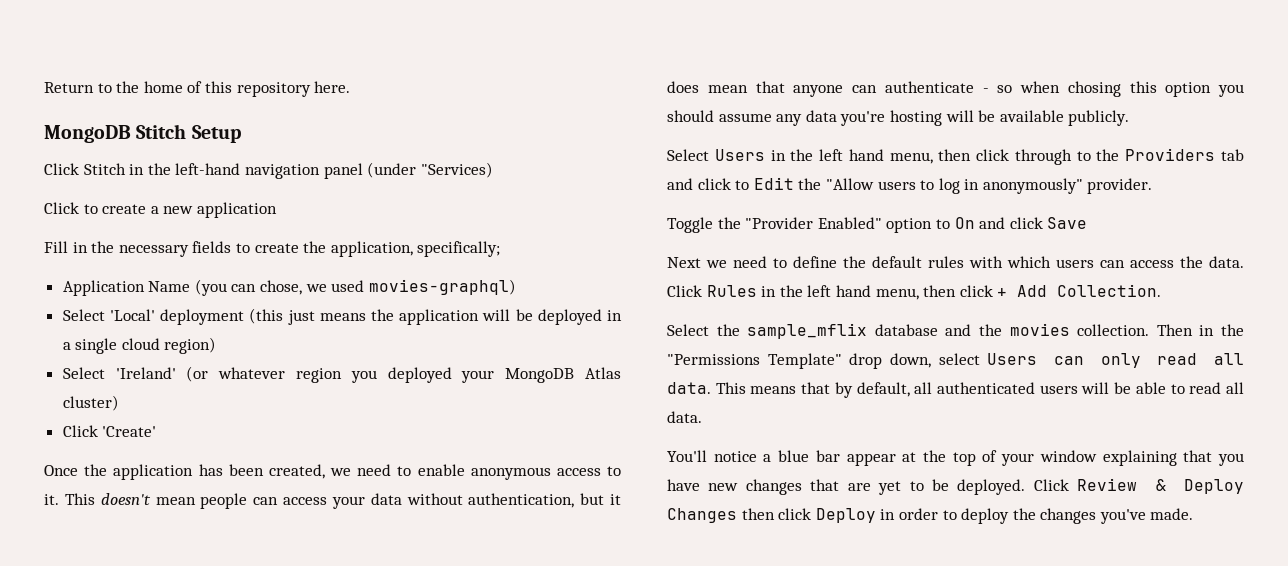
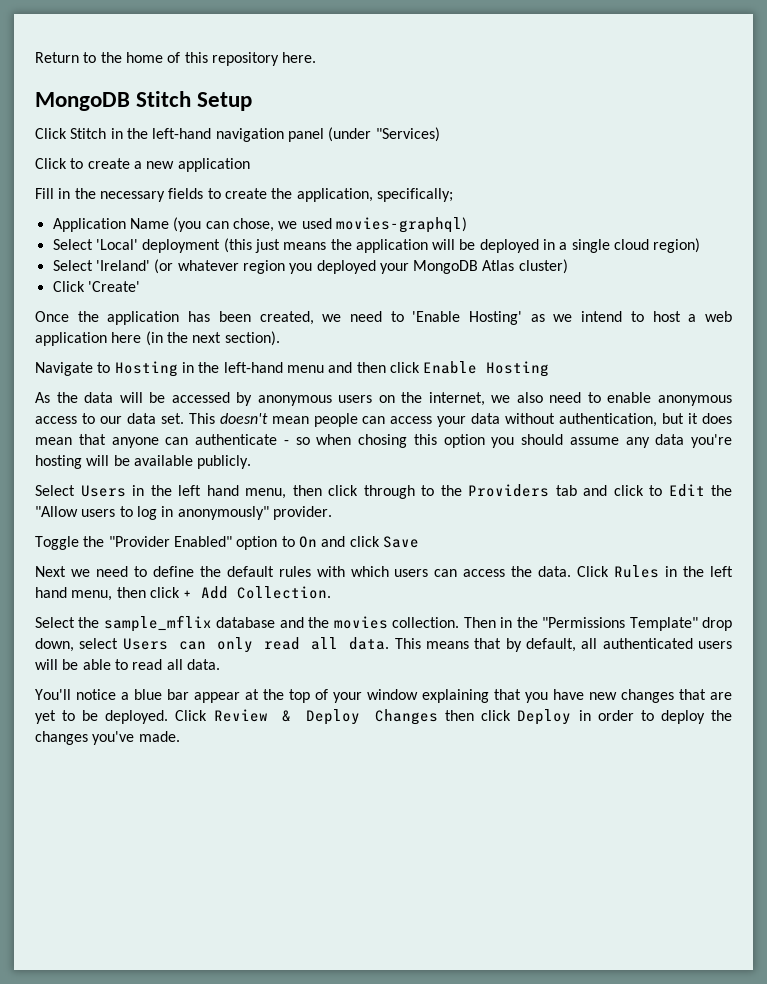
- Once the application has been created, we need to enable anonymous access to it.
+ Once the application has been created, we need to 'Enable Hosting' as we intend to host a web application here (in the next section).
+ Navigate to Hosting in the left-hand menu and then click Enable Hosting
+ As the data will be accessed by anonymous users on the internet, we also need to enable anonymous access to our data set.

